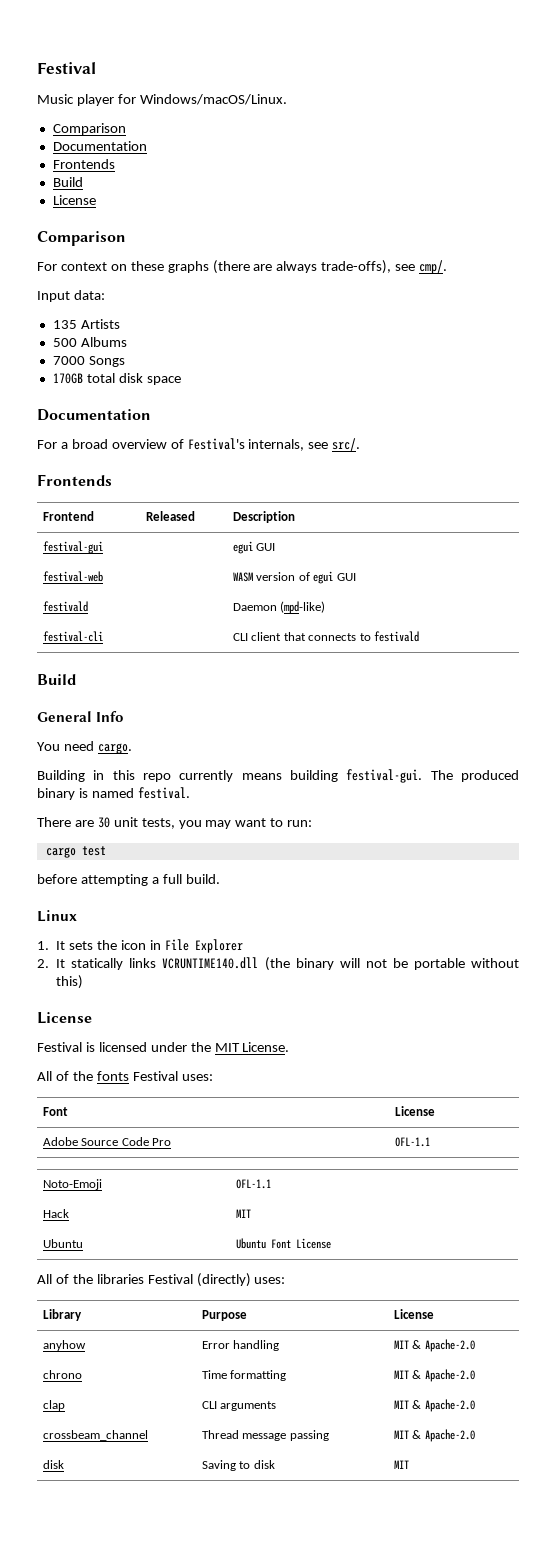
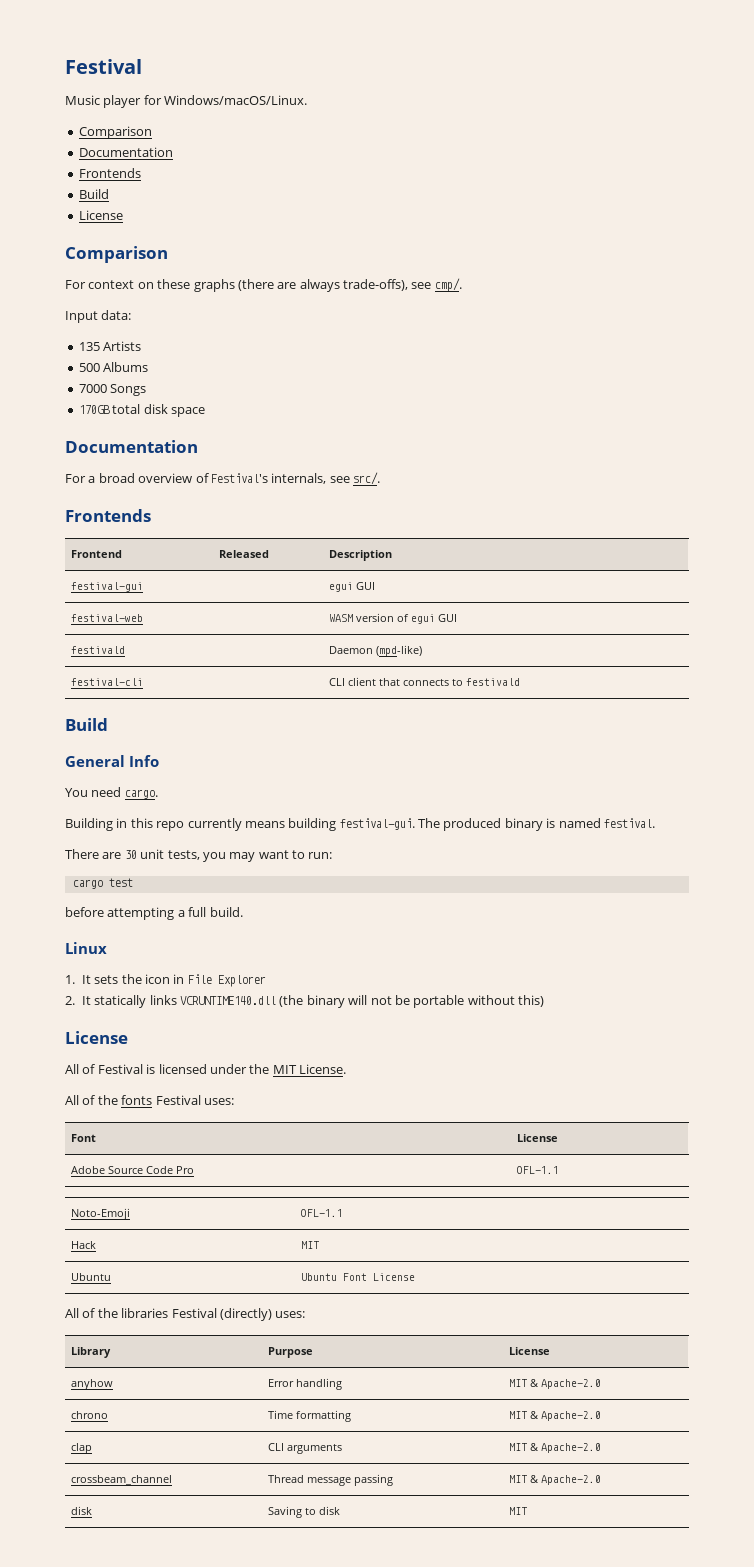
- Festival is licensed under the MIT License.
+ All of Festival is licensed under the MIT License.

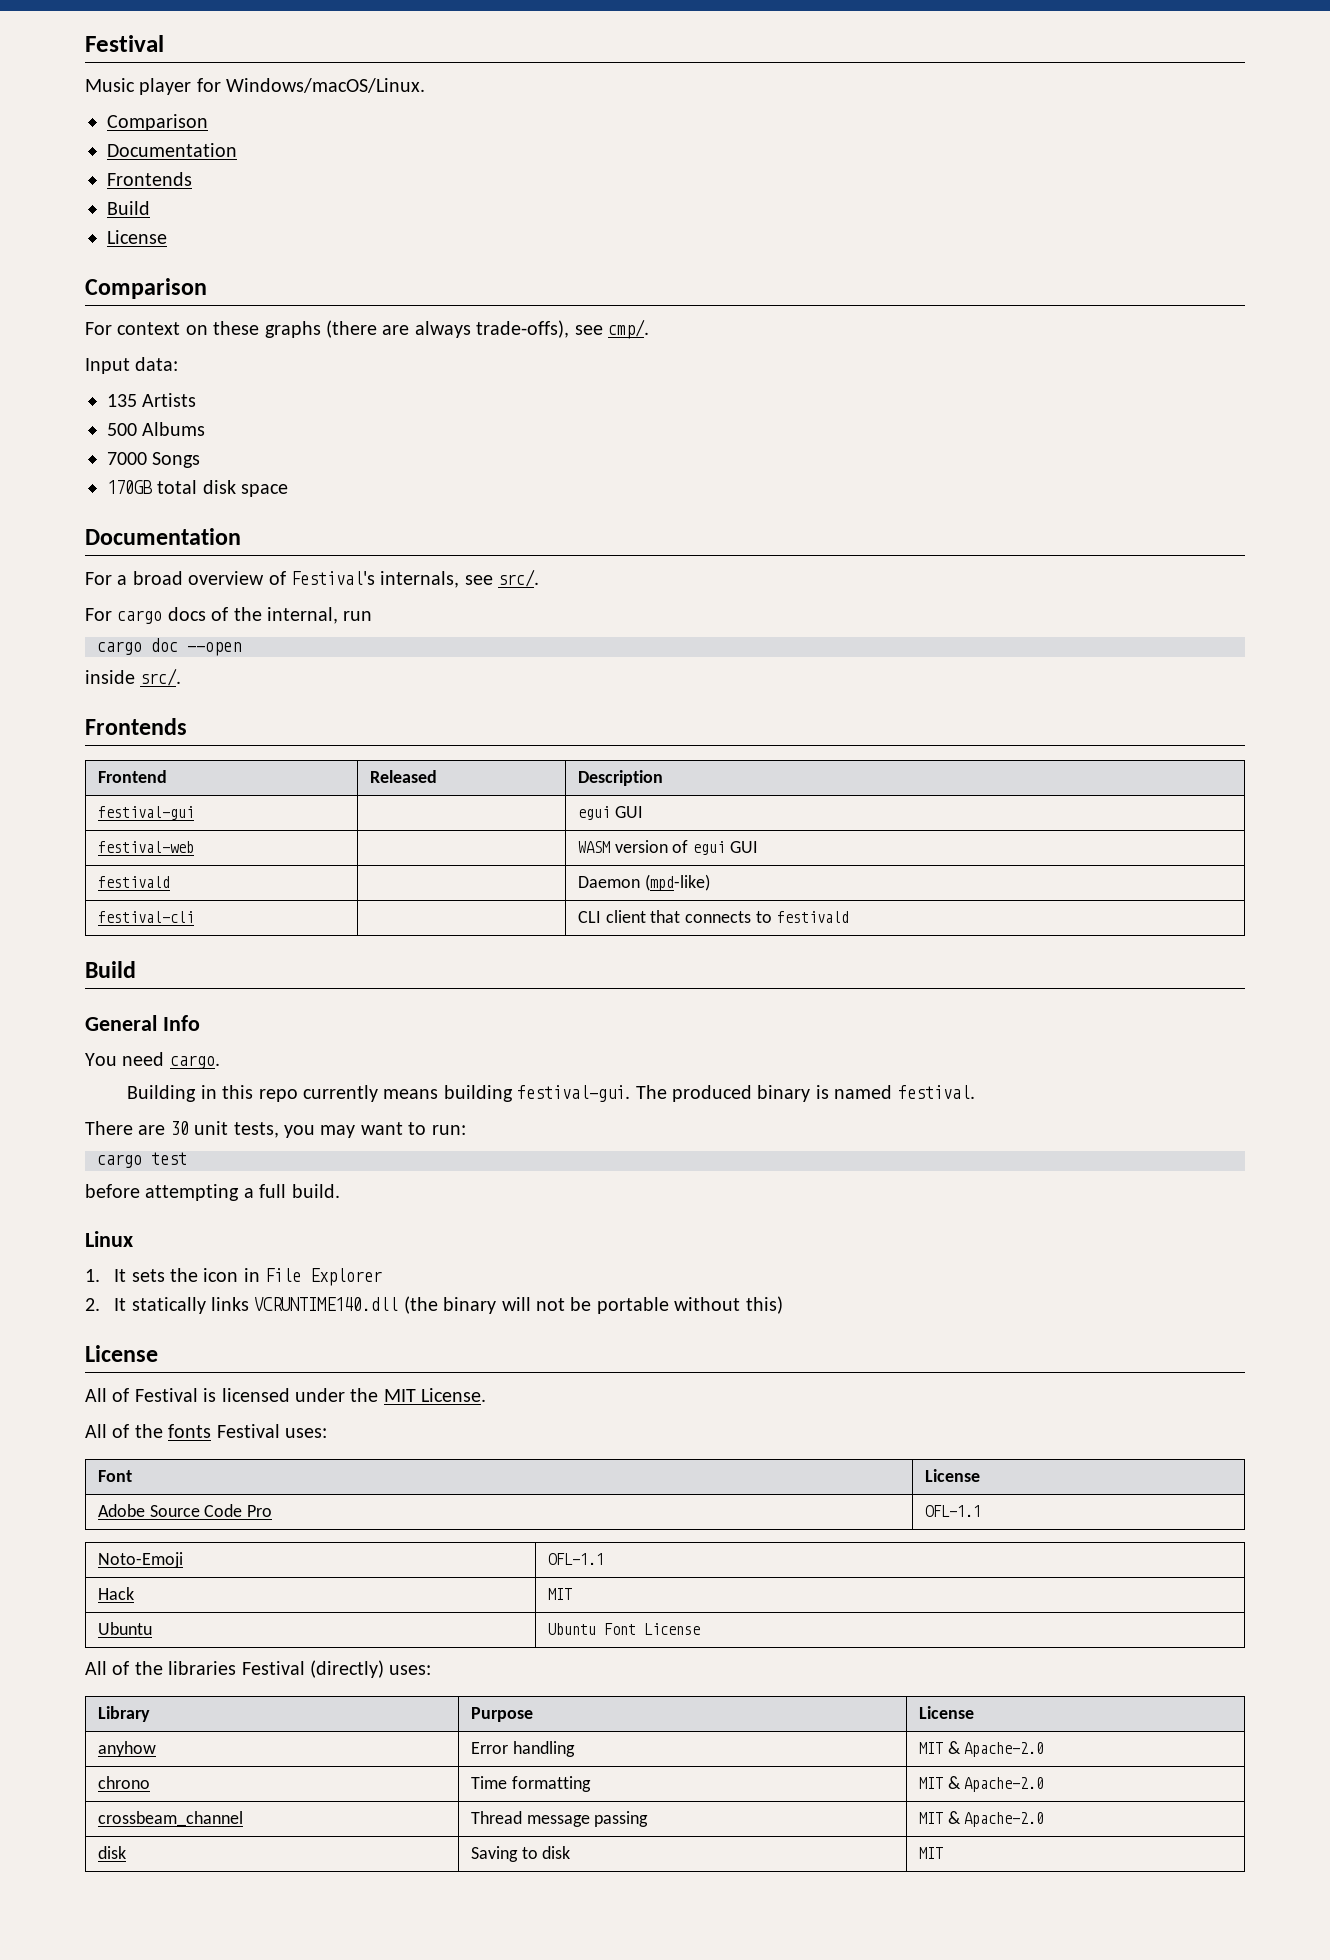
+ For cargo docs of the internal, run
+ cargo doc --open
+ inside src/.
- clap | CLI arguments | MIT & Apache-2.0

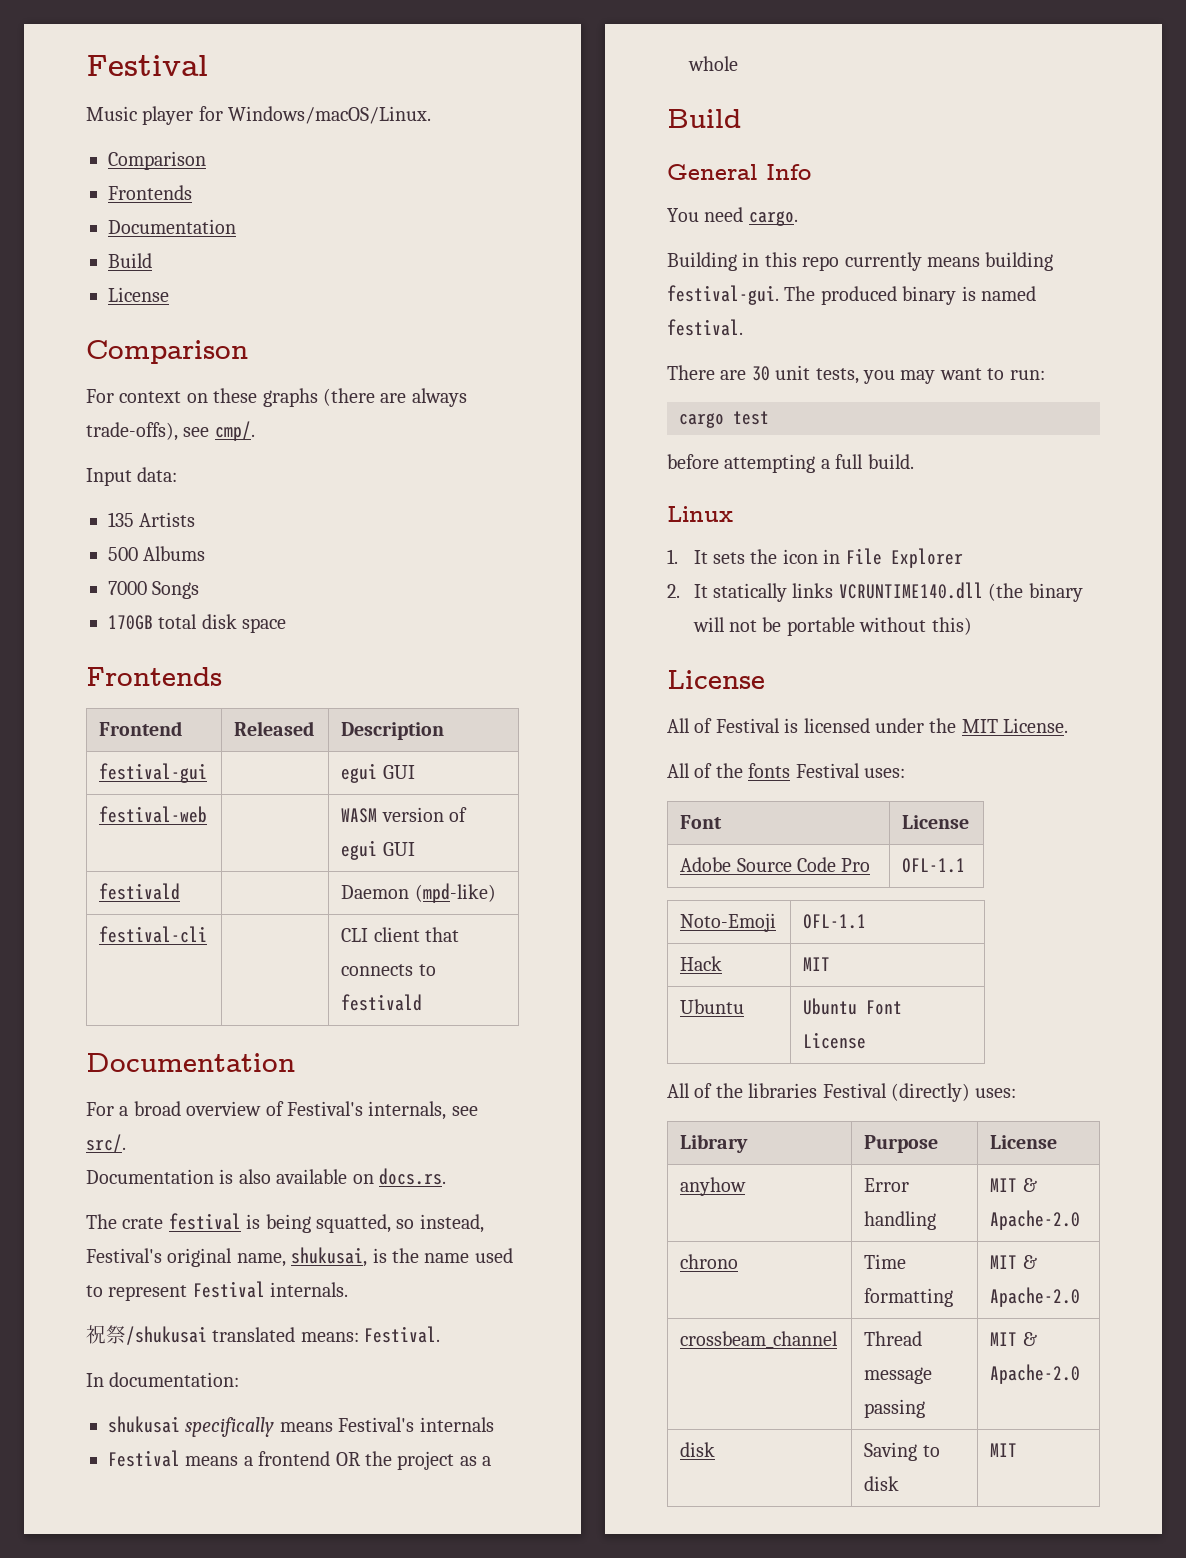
  Music player for Windows/macOS/Linux.
  Comparison
+ Frontends
  Documentation
- Frontends
  170GB total disk space
- Documentation
- For a broad overview of Festival's internals, see src/.
- For cargo docs of the internal, run
- cargo doc --open
- inside src/.
  festival-cli | | CLI client that connects to festivald
+ Documentation
+ For a broad overview of Festival's internals, see src/.
+ Documentation is also available on docs.rs.
+ The crate festival is being squatted, so instead, Festival's original name, shukusai, is the name used to represent Festival internals.
+ 祝祭/shukusai translated means: Festival.
+ In documentation:
+ shukusai specifically means Festival's internals
+ Festival means a frontend OR the project as a whole

